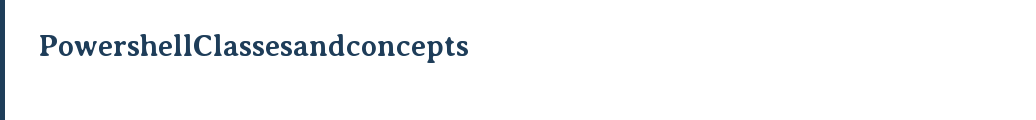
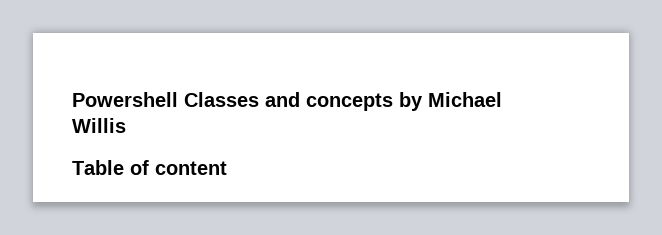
- PowershellClassesandconcepts
+ Powershell Classes and concepts by Michael Willis
+ Table of content

